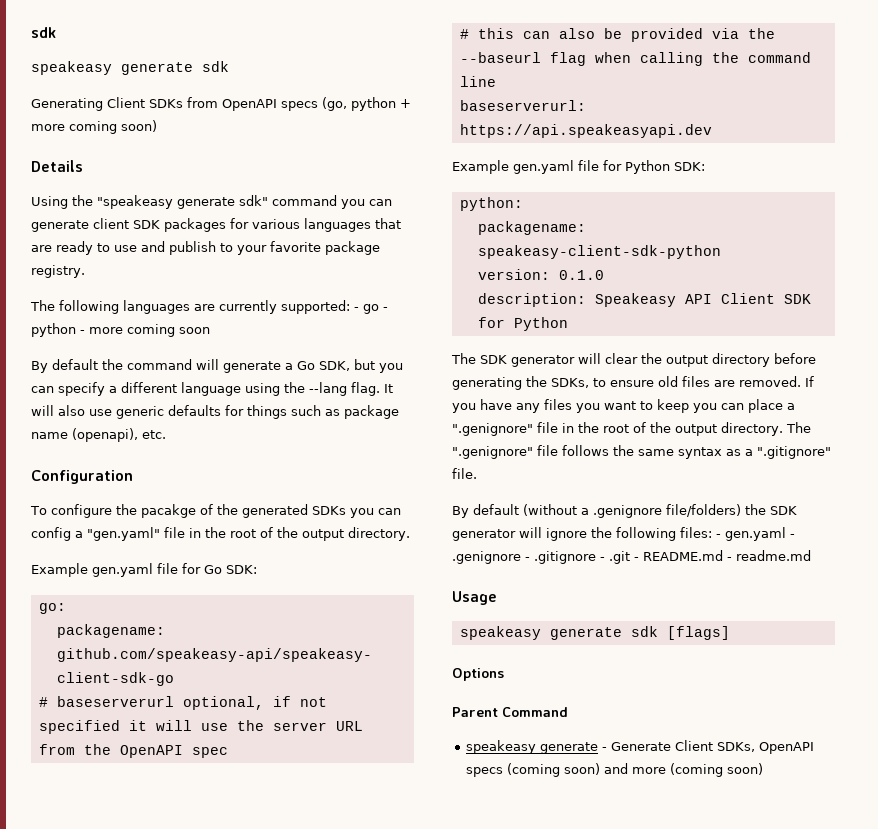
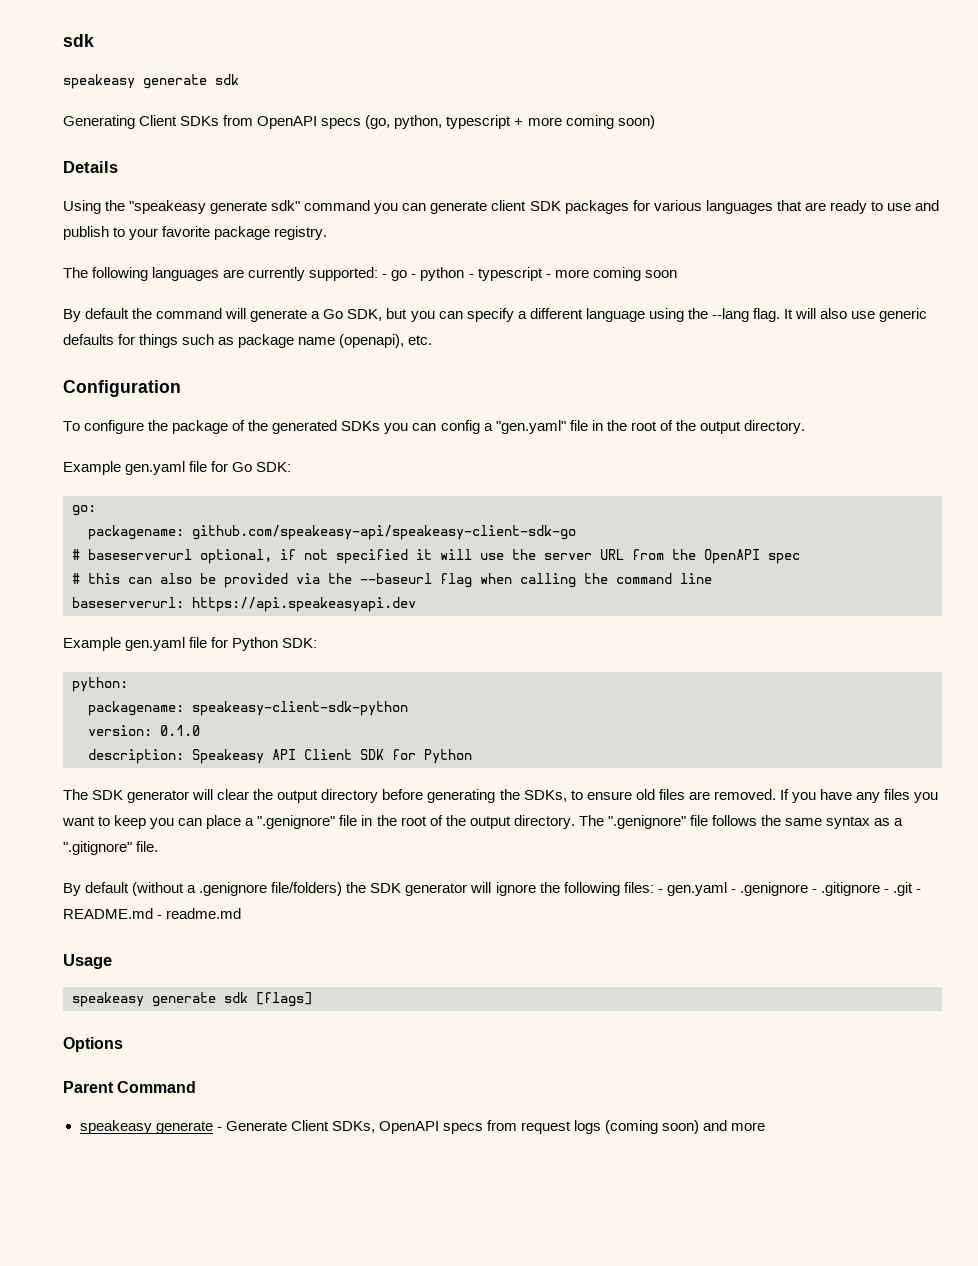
- Generating Client SDKs from OpenAPI specs (go, python + more coming soon)
+ Generating Client SDKs from OpenAPI specs (go, python, typescript + more coming soon)
- The following languages are currently supported: - go - python - more coming soon
+ The following languages are currently supported: - go - python - typescript - more coming soon
- To configure the pacakge of the generated SDKs you can config a "gen.yaml" file in the root of the output directory.
+ To configure the package of the generated SDKs you can config a "gen.yaml" file in the root of the output directory.
- speakeasy generate - Generate Client SDKs, OpenAPI specs (coming soon) and more (coming soon)
+ speakeasy generate - Generate Client SDKs, OpenAPI specs from request logs (coming soon) and more

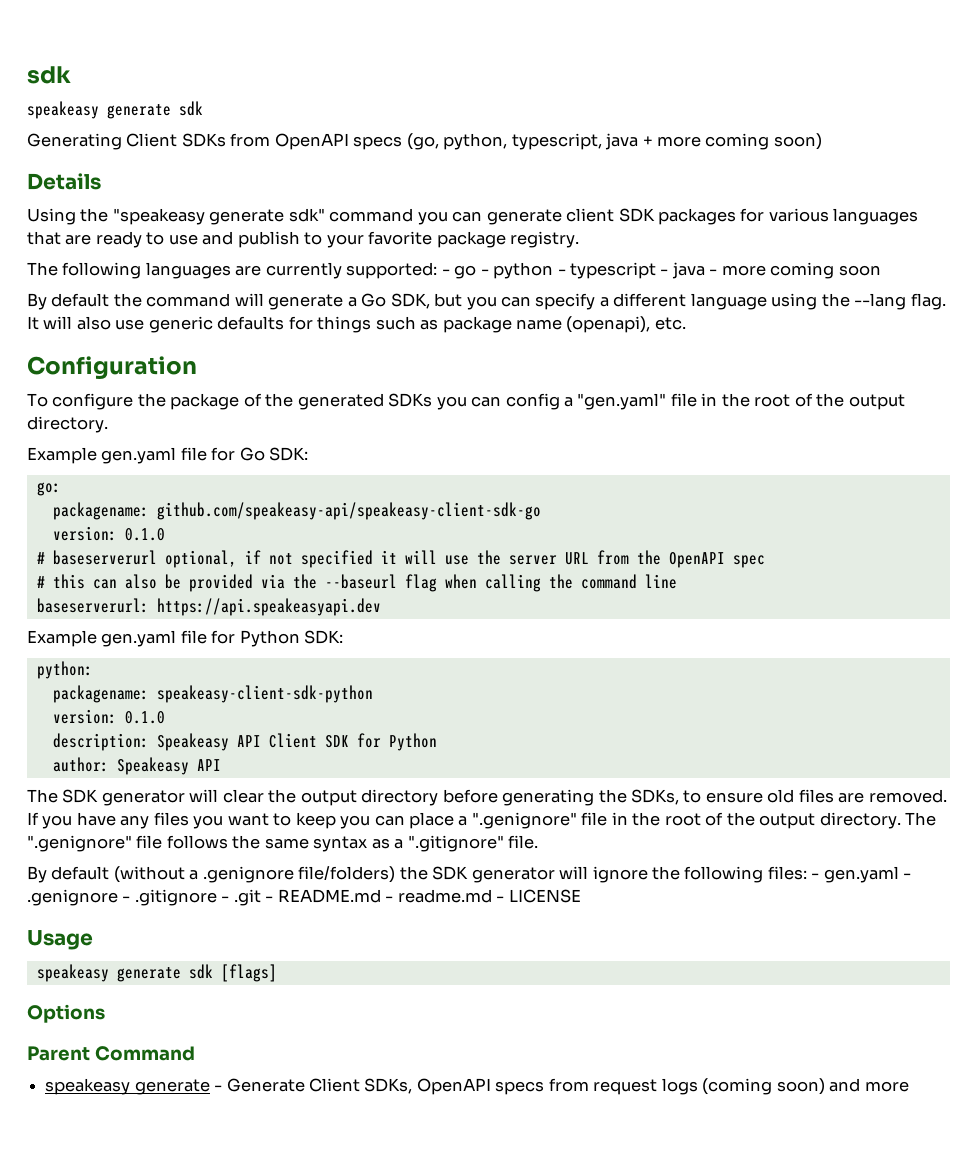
- Generating Client SDKs from OpenAPI specs (go, python, typescript + more coming soon)
+ Generating Client SDKs from OpenAPI specs (go, python, typescript, java + more coming soon)
- The following languages are currently supported: - go - python - typescript - more coming soon
+ The following languages are currently supported: - go - python - typescript - java - more coming soon
  packagename: github.com/speakeasy-api/speakeasy-client-sdk-go
+ version: 0.1.0
+ author: Speakeasy API
- By default (without a .genignore file/folders) the SDK generator will ignore the following files: - gen.yaml - .genignore - .gitignore - .git - README.md - readme.md
+ By default (without a .genignore file/folders) the SDK generator will ignore the following files: - gen.yaml - .genignore - .gitignore - .git - README.md - readme.md - LICENSE

